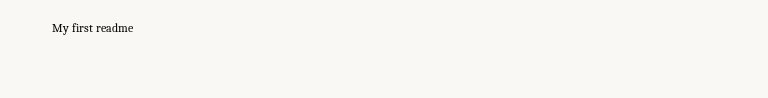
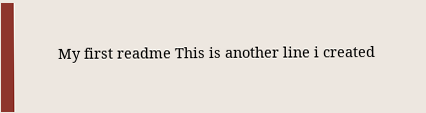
- My first readme
+ My first readme This is another line i created

